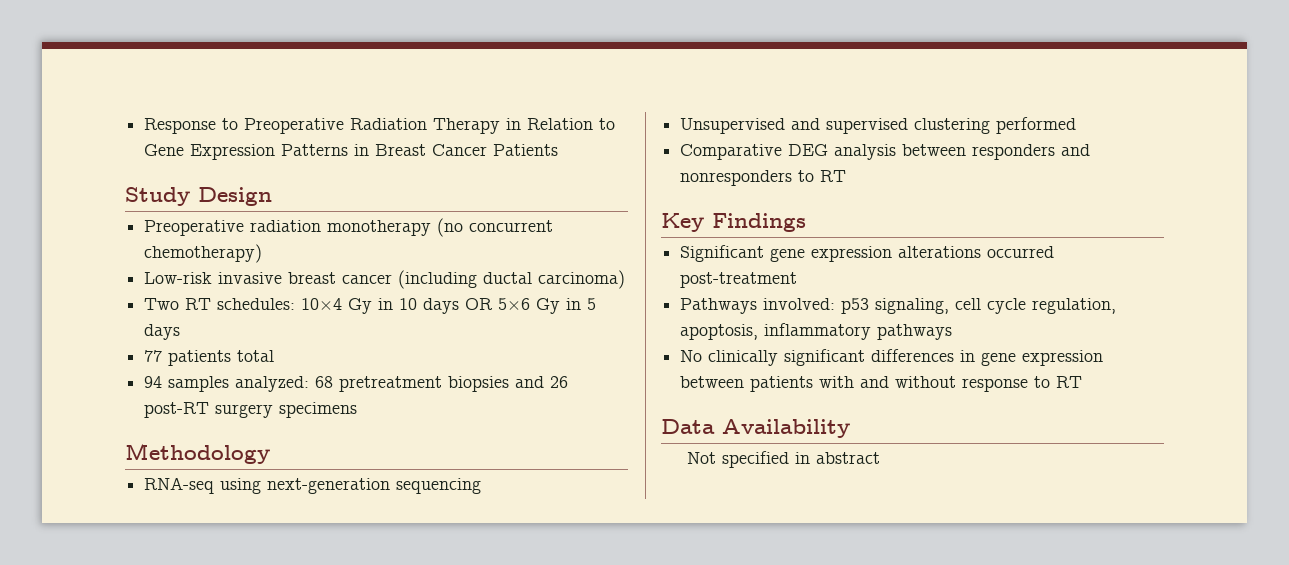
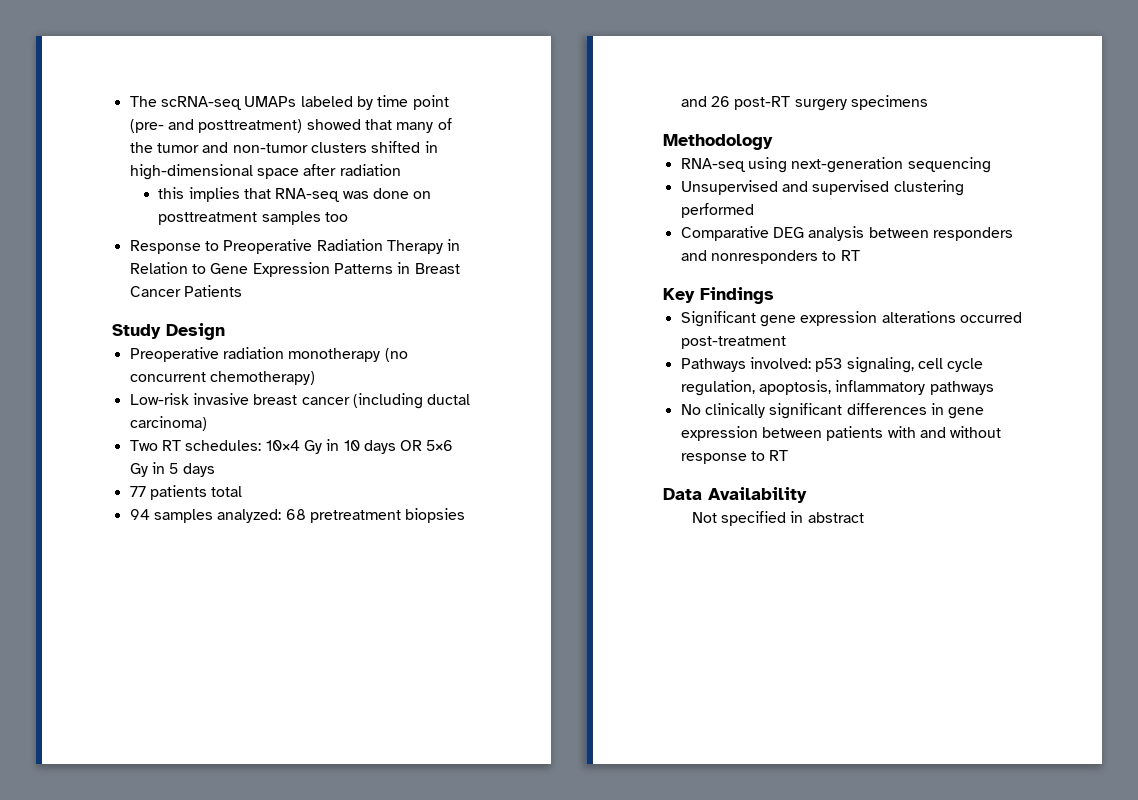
+ The scRNA-seq UMAPs labeled by time point (pre- and posttreatment) showed that many of the tumor and non-tumor clusters shifted in high-dimensional space after radiation
+ this implies that RNA-seq was done on posttreatment samples too

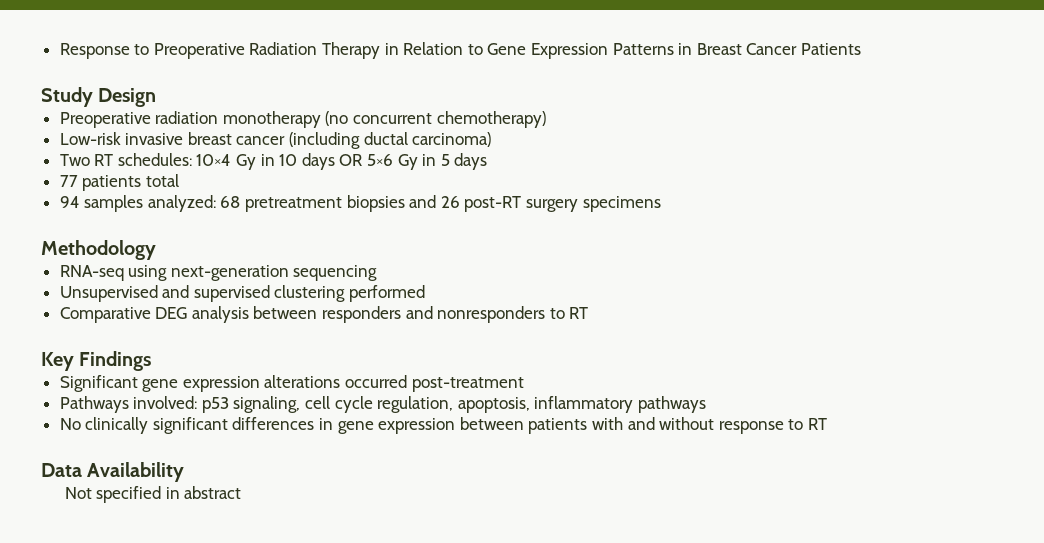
- The scRNA-seq UMAPs labeled by time point (pre- and posttreatment) showed that many of the tumor and non-tumor clusters shifted in high-dimensional space after radiation
- this implies that RNA-seq was done on posttreatment samples too

